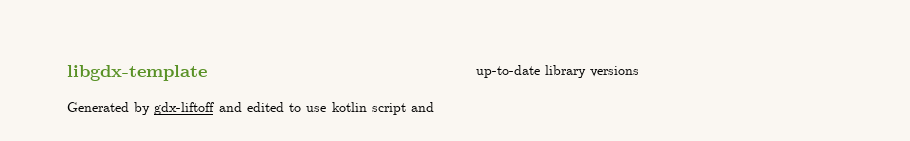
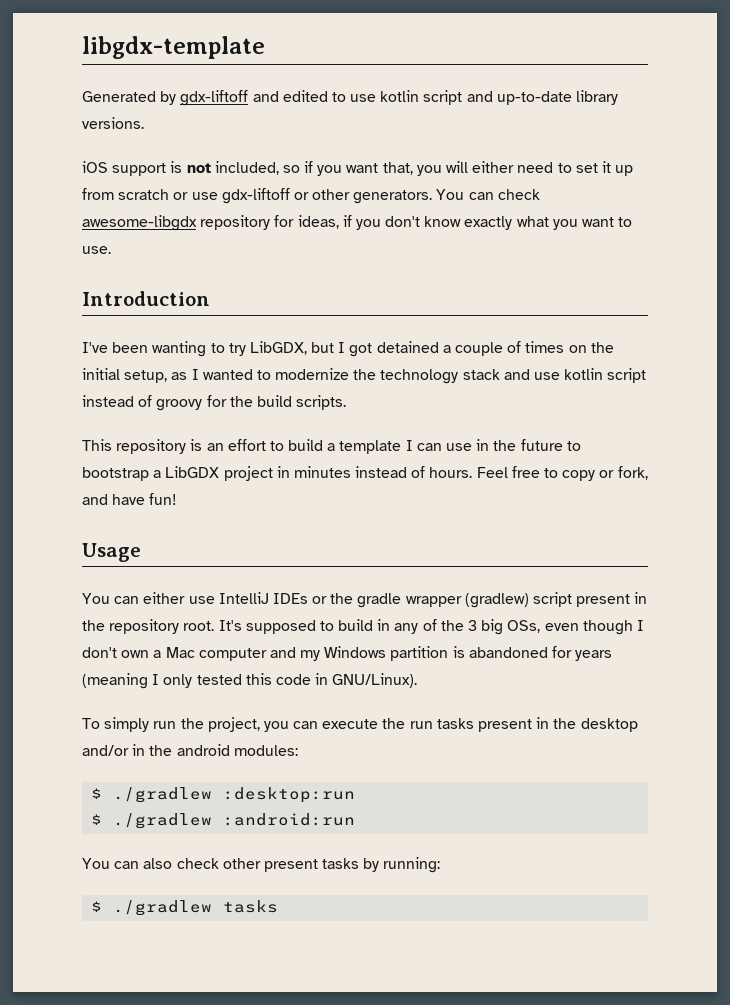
- Generated by gdx-liftoff and edited to use kotlin script and up-to-date library versions
+ Generated by gdx-liftoff and edited to use kotlin script and up-to-date library versions.
+ iOS support is not included, so if you want that, you will either need to set it up from scratch or use gdx-liftoff or other generators. You can check awesome-libgdx repository for ideas, if you don't know exactly what you want to use.
+ Introduction
+ I've been wanting to try LibGDX, but I got detained a couple of times on the initial setup, as I wanted to modernize the technology stack and use kotlin script instead of groovy for the build scripts.
+ This repository is an effort to build a template I can use in the future to bootstrap a LibGDX project in minutes instead of hours. Feel free to copy or fork, and have fun!
+ Usage
+ You can either use IntelliJ IDEs or the gradle wrapper (gradlew) script present in the repository root. It's supposed to build in any of the 3 big OSs, even though I don't own a Mac computer and my Windows partition is abandoned for years (meaning I only tested this code in GNU/Linux).
+ To simply run the project, you can execute the run tasks present in the desktop and/or in the android modules:
+ $ ./gradlew :desktop:run
+ $ ./gradlew :android:run
+ You can also check other present tasks by running:
+ $ ./gradlew tasks

